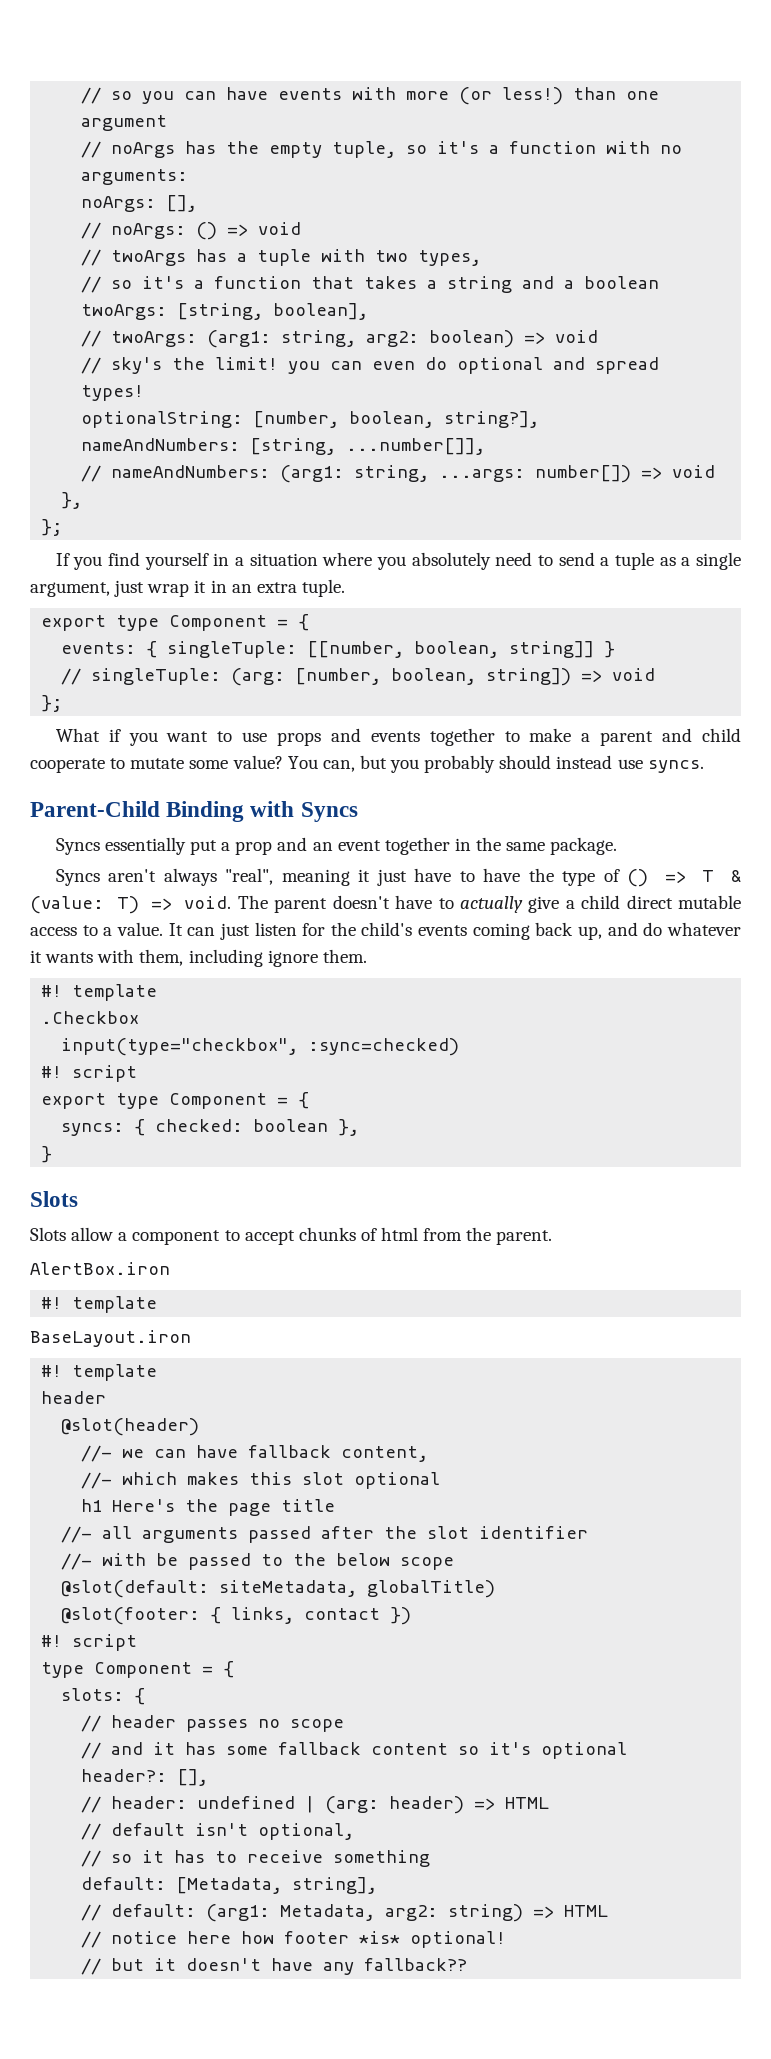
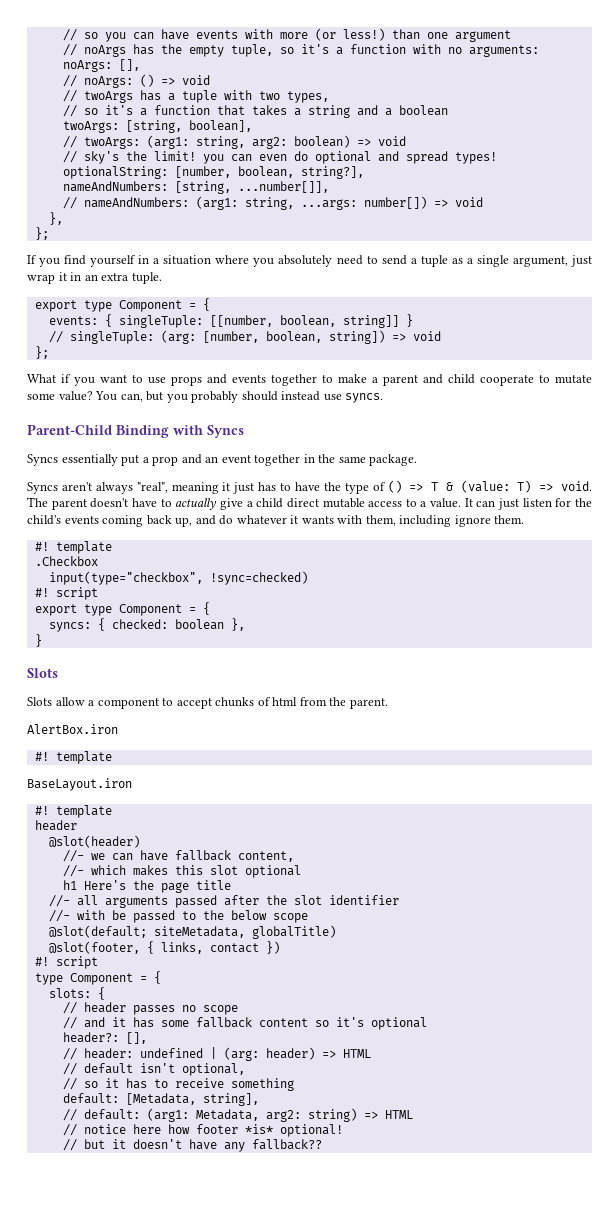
- Syncs aren't always "real", meaning it just have to have the type of () => T & (value: T) => void.
+ Syncs aren't always "real", meaning it just has to have the type of () => T & (value: T) => void.
- input(type="checkbox", :sync=checked)
+ input(type="checkbox", !sync=checked)
- @slot(default: siteMetadata, globalTitle)
+ @slot(default; siteMetadata, globalTitle)
- @slot(footer: { links, contact })
+ @slot(footer, { links, contact })

